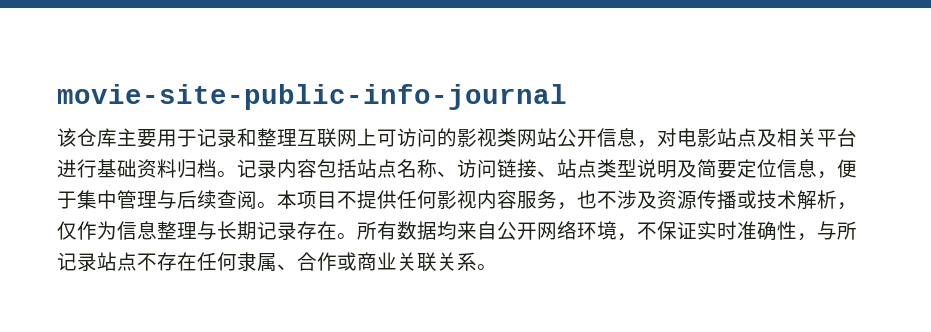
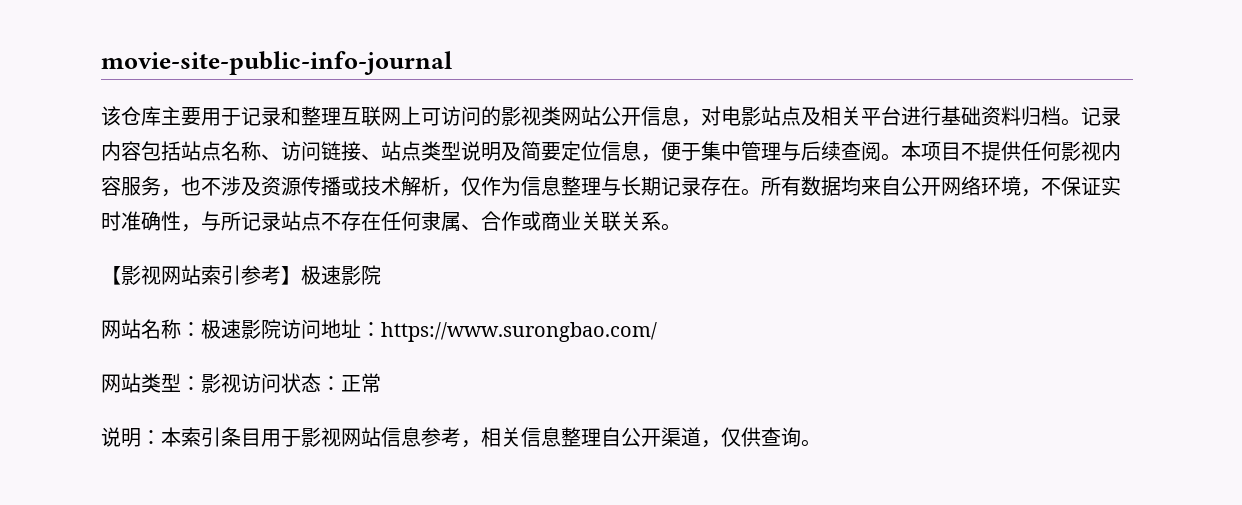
+ 【影视网站索引参考】极速影院
+ 网站名称：极速影院访问地址：https://www.surongbao.com/
+ 网站类型：影视访问状态：正常
+ 说明：本索引条目用于影视网站信息参考，相关信息整理自公开渠道，仅供查询。

